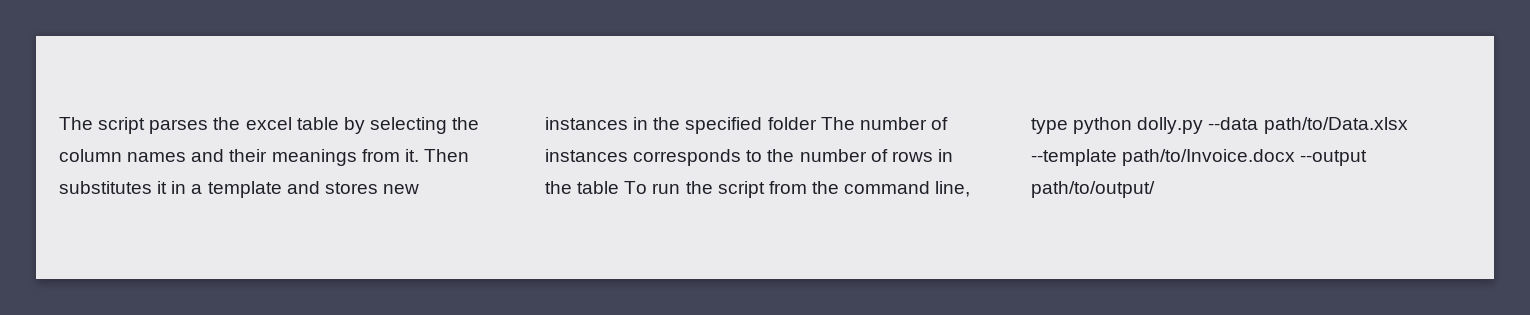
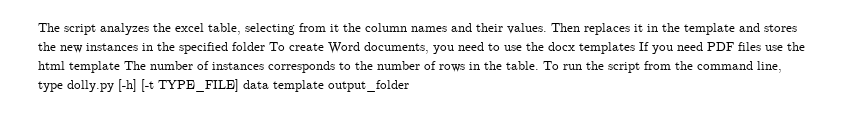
- The script parses the excel table by selecting the column names and their meanings from it. Then substitutes it in a template and stores new instances in the specified folder The number of instances corresponds to the number of rows in the table To run the script from the command line, type python dolly.py --data path/to/Data.xlsx --template path/to/Invoice.docx --output path/to/output/
+ The script analyzes the excel table, selecting from it the column names and their values. Then replaces it in the template and stores the new instances in the specified folder To create Word documents, you need to use the docx templates If you need PDF files use the html template The number of instances corresponds to the number of rows in the table. To run the script from the command line, type dolly.py [-h] [-t TYPE_FILE] data template output_folder

